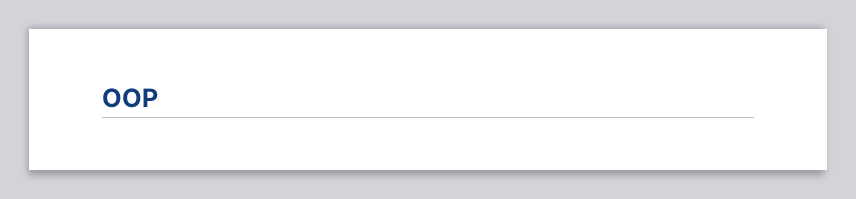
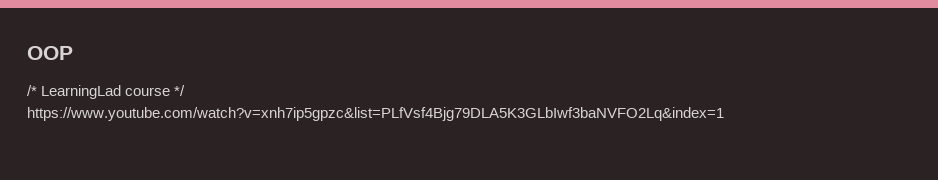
+ /* LearningLad course */ https://www.youtube.com/watch?v=xnh7ip5gpzc&list=PLfVsf4Bjg79DLA5K3GLbIwf3baNVFO2Lq&index=1

